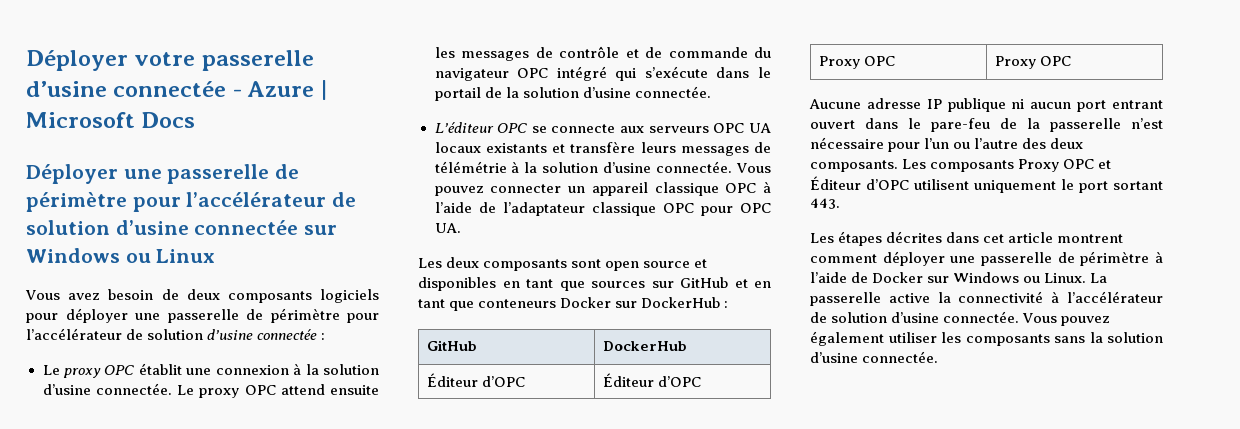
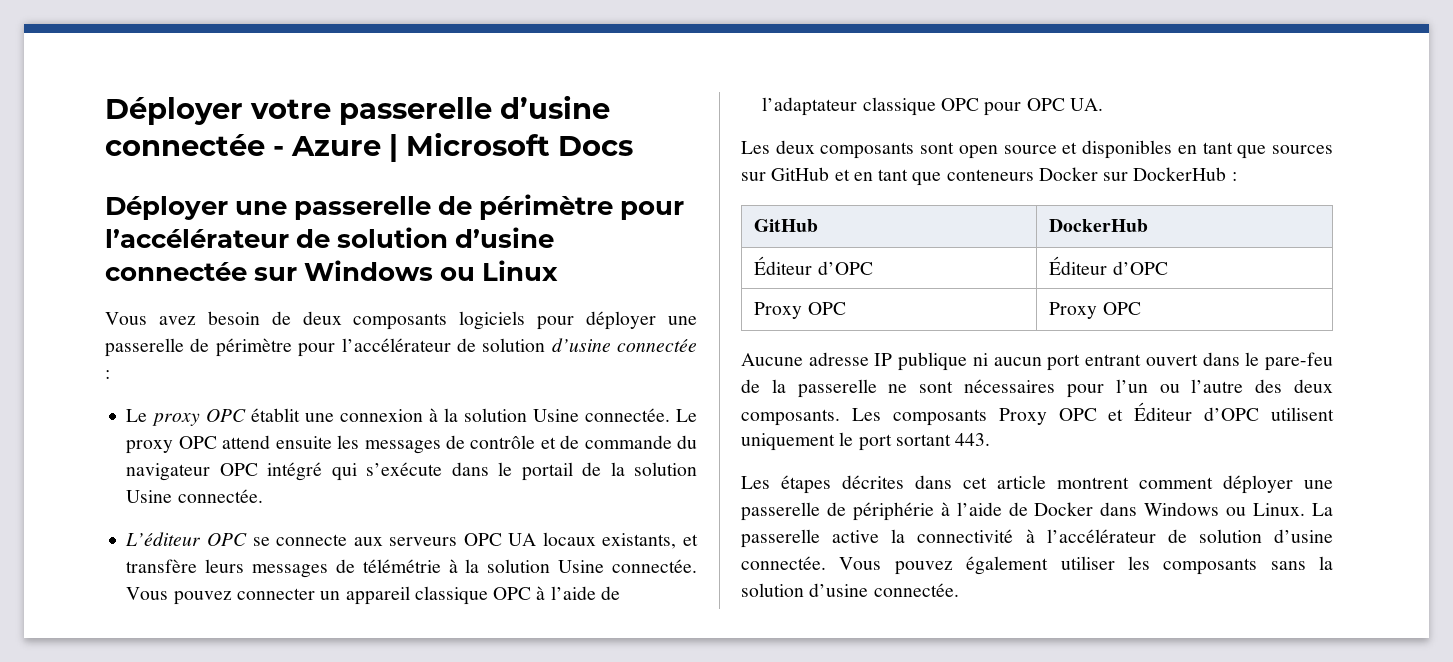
- Le proxy OPC établit une connexion à la solution d’usine connectée.
+ Le proxy OPC établit une connexion à la solution Usine connectée.
- Le proxy OPC attend ensuite les messages de contrôle et de commande du navigateur OPC intégré qui s’exécute dans le portail de la solution d’usine connectée.
+ Le proxy OPC attend ensuite les messages de contrôle et de commande du navigateur OPC intégré qui s’exécute dans le portail de la solution Usine connectée.
- L’éditeur OPC se connecte aux serveurs OPC UA locaux existants et transfère leurs messages de télémétrie à la solution d’usine connectée.
+ L’éditeur OPC se connecte aux serveurs OPC UA locaux existants, et transfère leurs messages de télémétrie à la solution Usine connectée.
- Aucune adresse IP publique ni aucun port entrant ouvert dans le pare-feu de la passerelle n’est nécessaire pour l’un ou l’autre des deux composants.
+ Aucune adresse IP publique ni aucun port entrant ouvert dans le pare-feu de la passerelle ne sont nécessaires pour l’un ou l’autre des deux composants.
- Les étapes décrites dans cet article montrent comment déployer une passerelle de périmètre à l’aide de Docker sur Windows ou Linux.
+ Les étapes décrites dans cet article montrent comment déployer une passerelle de périphérie à l’aide de Docker dans Windows ou Linux.

